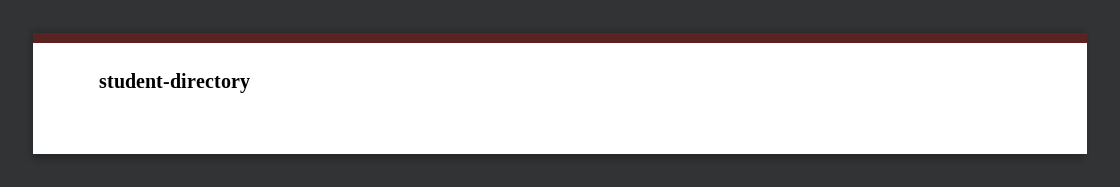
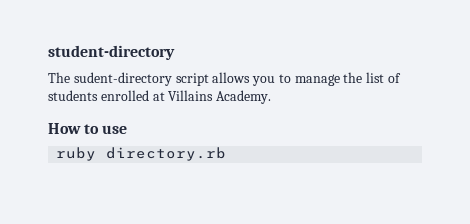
+ The sudent-directory script allows you to manage the list of students enrolled at Villains Academy.
+ How to use
+ ruby directory.rb

